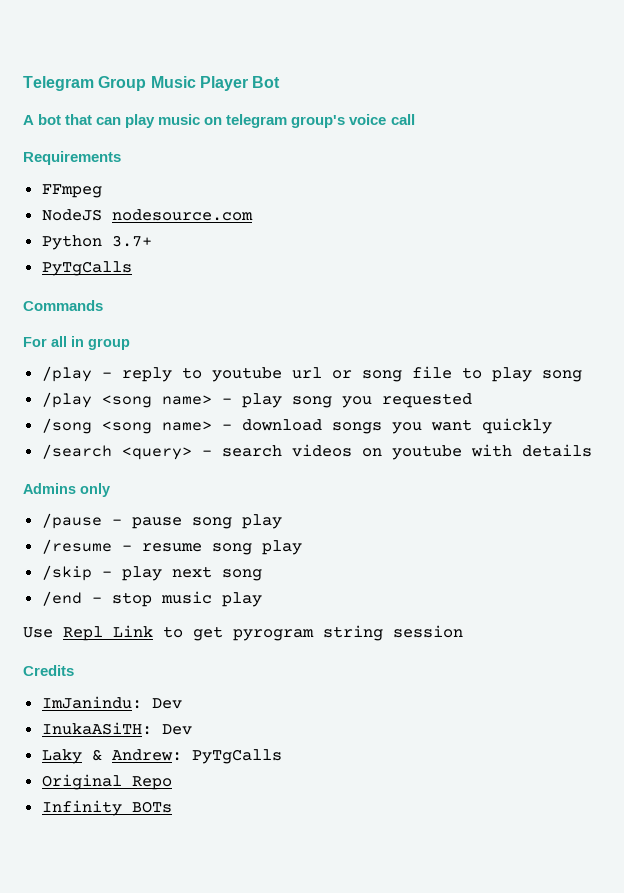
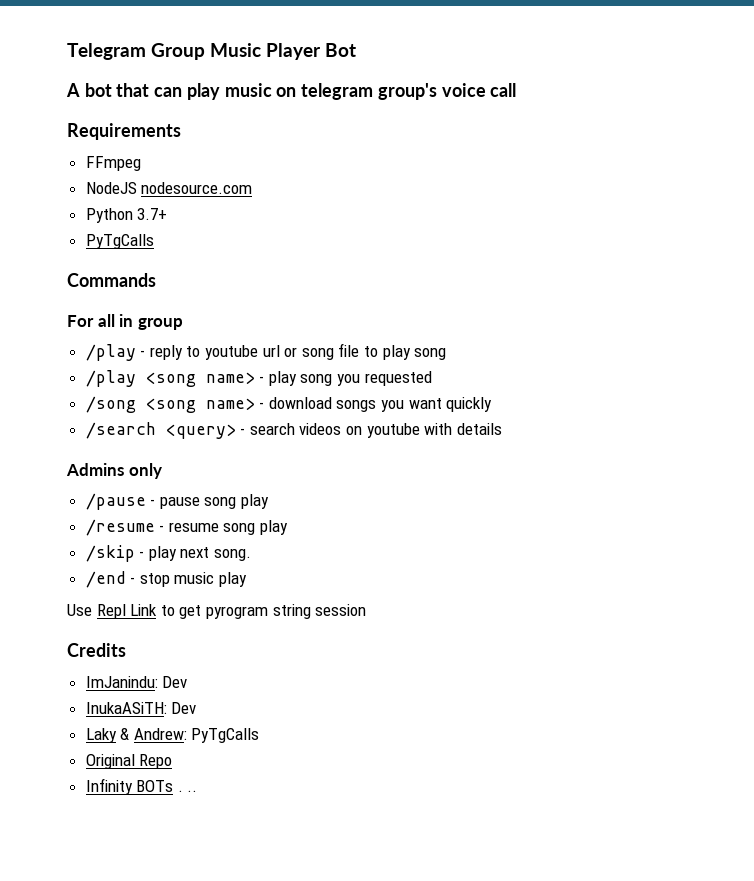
- /skip - play next song
+ /skip - play next song.
- Infinity BOTs
+ Infinity BOTs . ..

